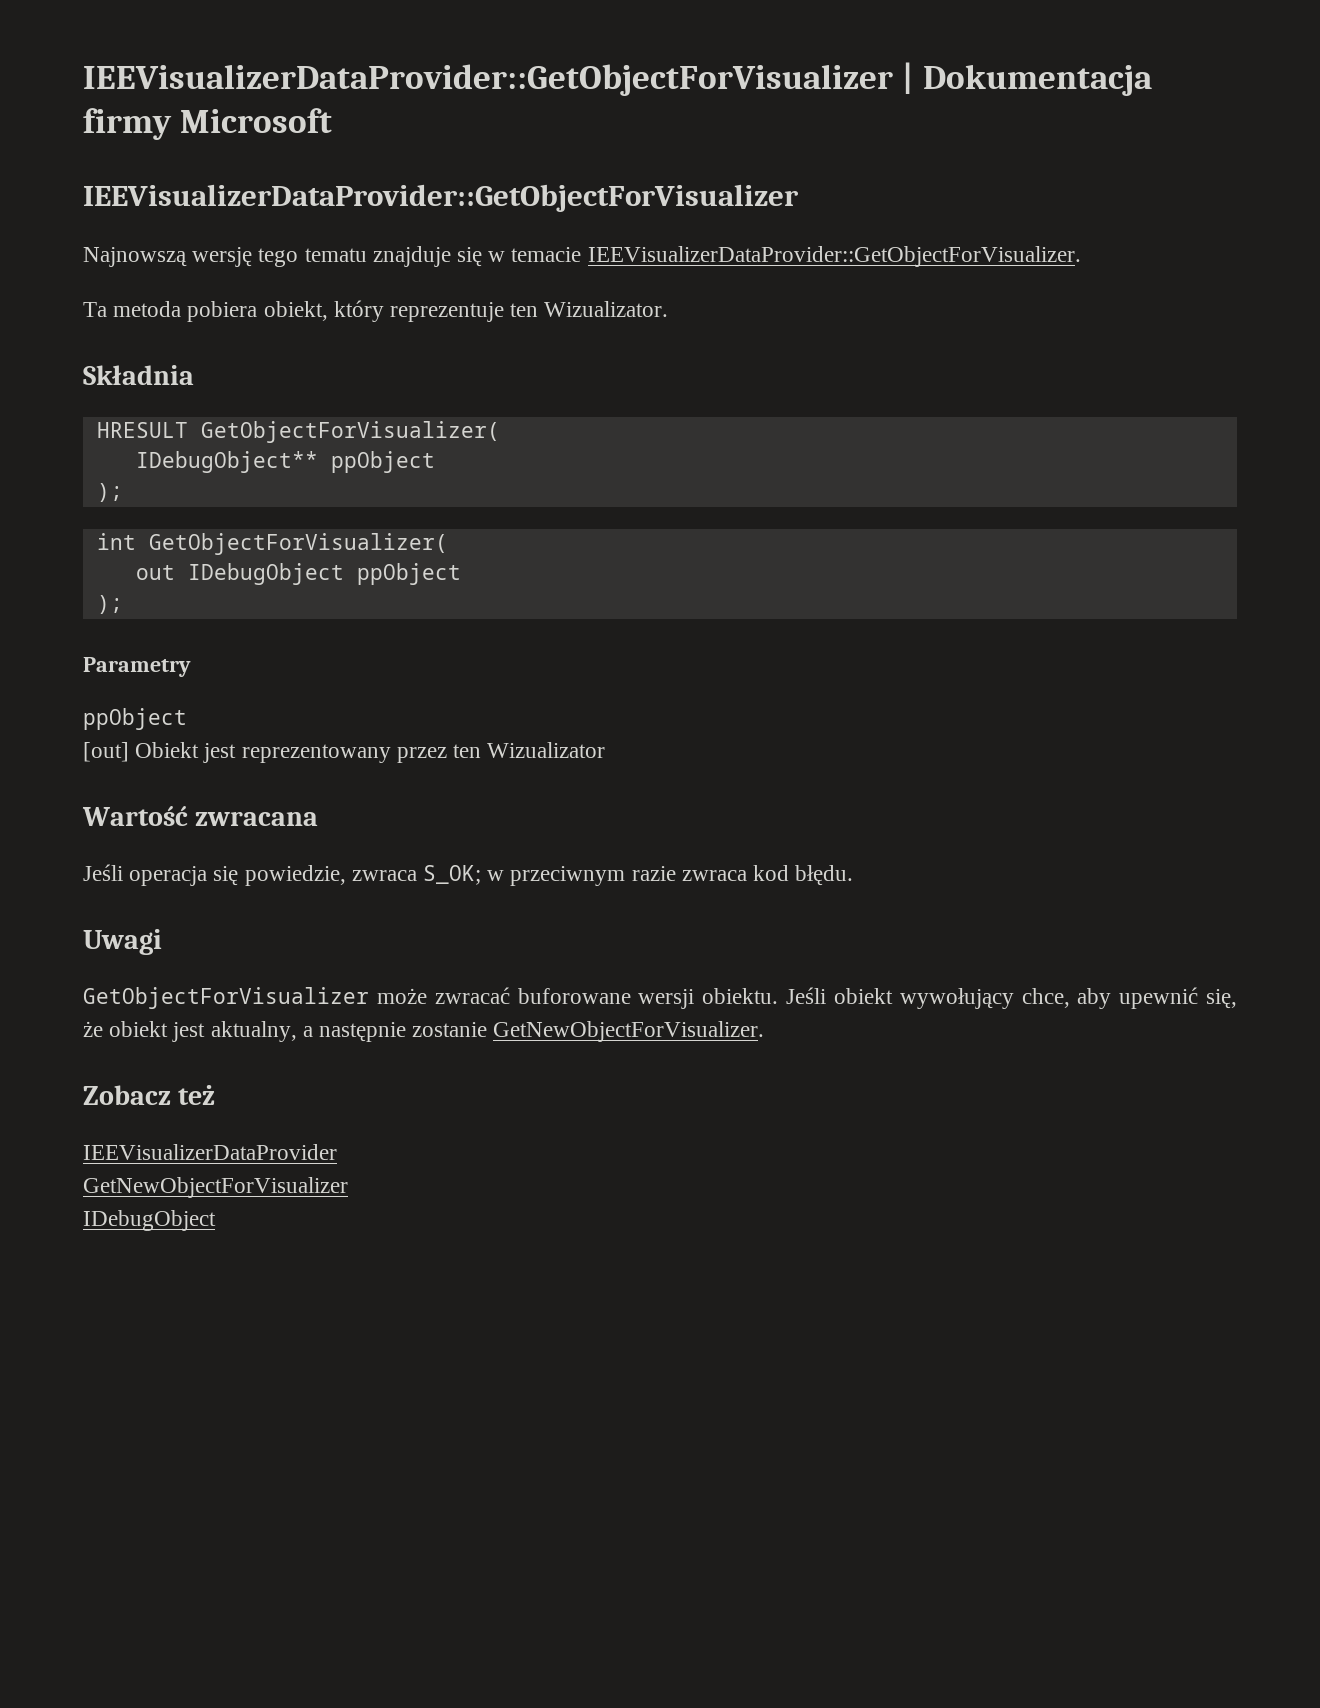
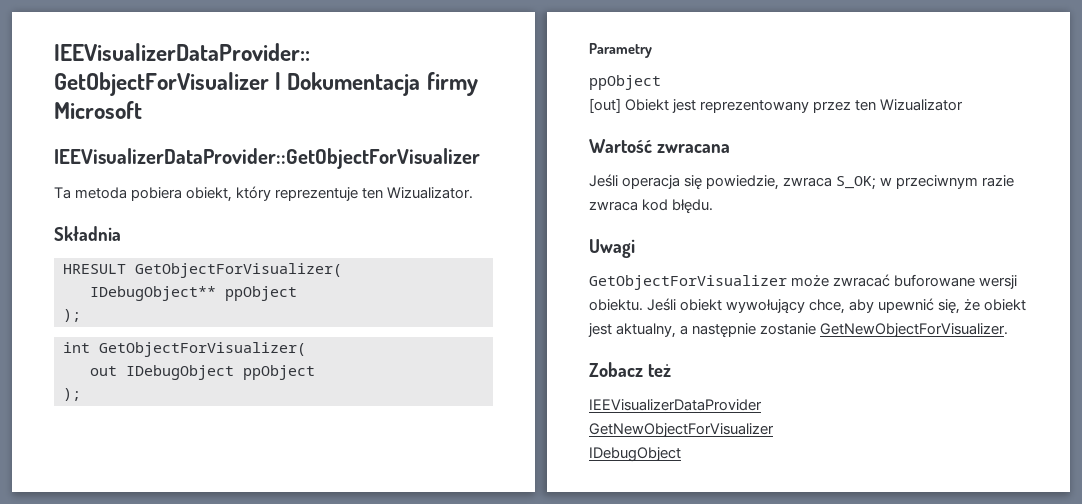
- Najnowszą wersję tego tematu znajduje się w temacie IEEVisualizerDataProvider::GetObjectForVisualizer.

